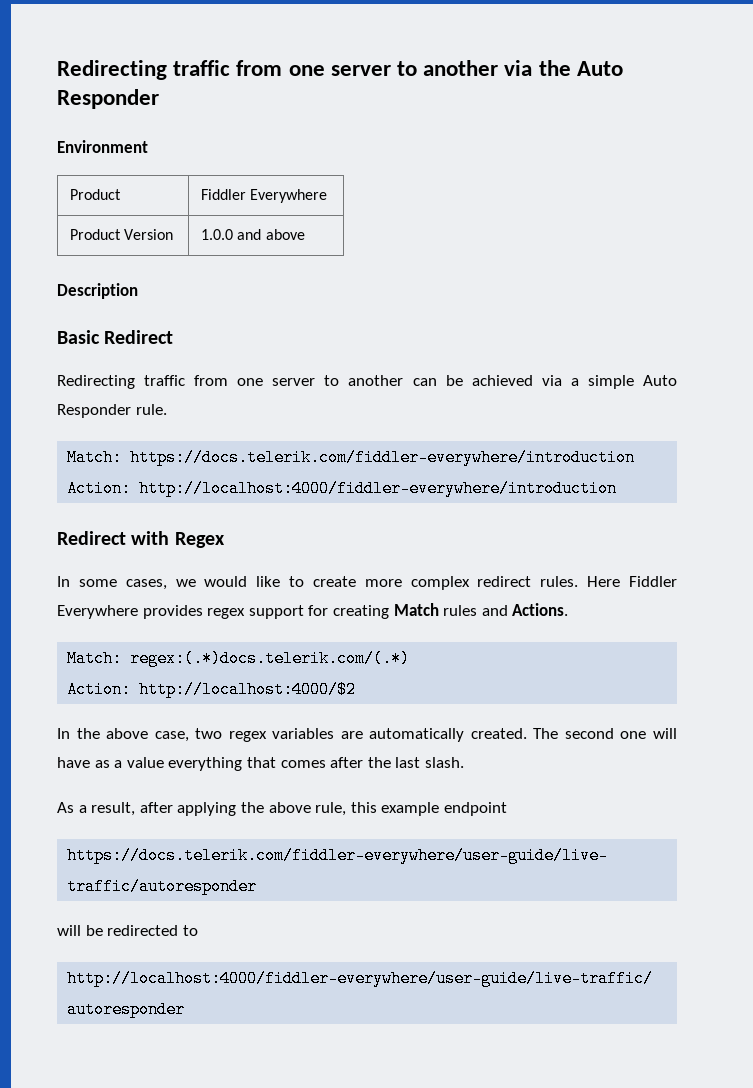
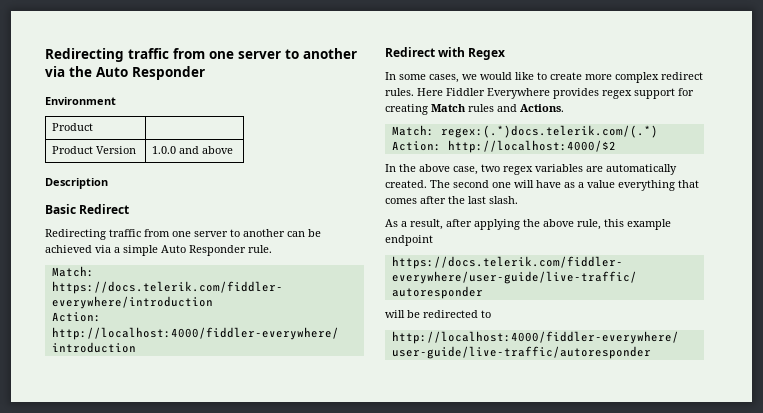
- Product | Fiddler Everywhere
+ Product |

